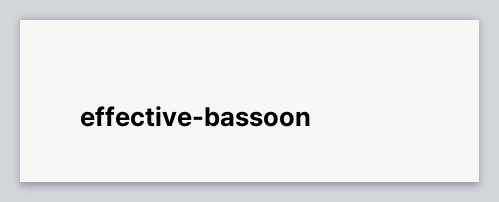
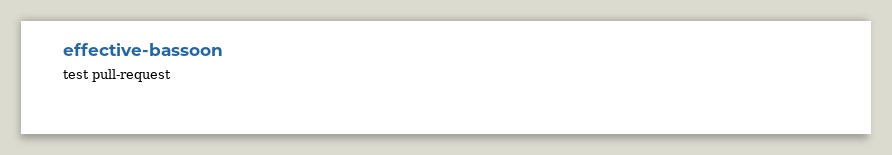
+ test pull-request

